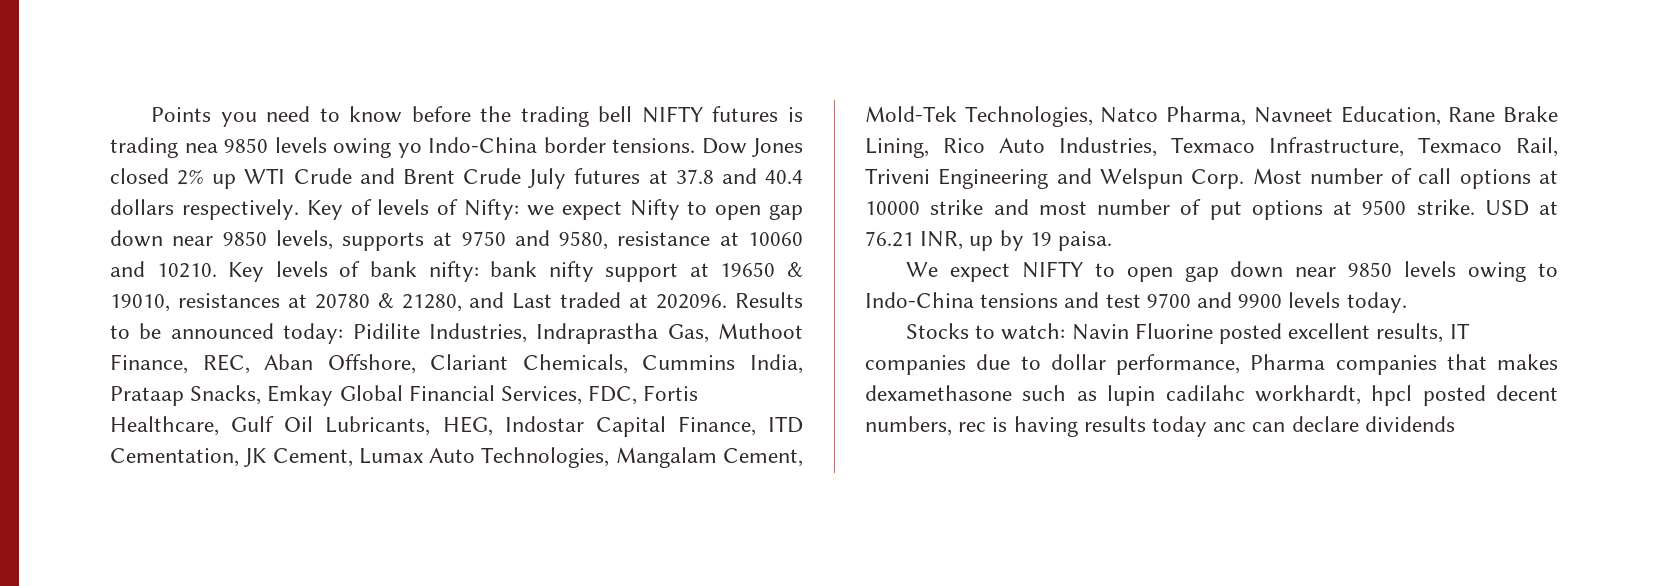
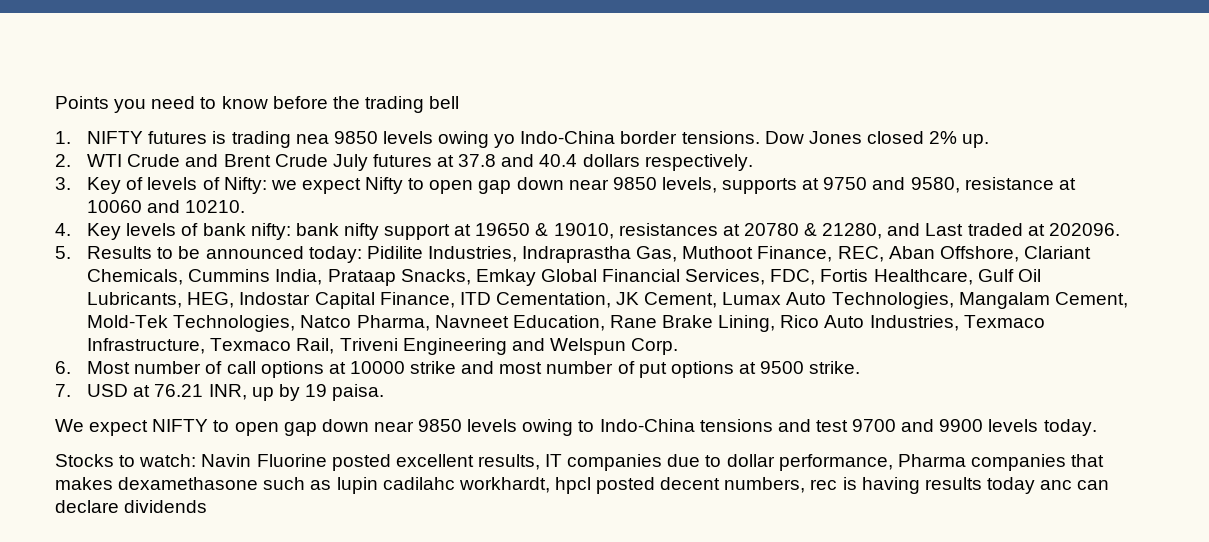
- Points you need to know before the trading bell NIFTY futures is trading nea 9850 levels owing yo Indo-China border tensions.
+ Points you need to know before the trading bell
+ 1. NIFTY futures is trading nea 9850 levels owing yo Indo-China border tensions.
- Dow Jones closed 2% up WTI Crude and Brent Crude July futures at 37.8 and 40.4 dollars respectively. Key of levels of Nifty:
+ Dow Jones closed 2% up.
+ 2. WTI Crude and Brent Crude July futures at 37.8 and 40.4 dollars respectively.
+ 3. Key of levels of Nifty:
- we expect Nifty to open gap down near 9850 levels, supports at 9750 and 9580, resistance at 10060 and 10210. Key levels of bank nifty:
+ we expect Nifty to open gap down near 9850 levels, supports at 9750 and 9580, resistance at 10060 and 10210.
+ 4. Key levels of bank nifty:
- bank nifty support at 19650 & 19010, resistances at 20780 & 21280, and Last traded at 202096. Results to be announced today:
+ bank nifty support at 19650 & 19010, resistances at 20780 & 21280, and Last traded at 202096.
+ 5. Results to be announced today:
- Pidilite Industries, Indraprastha Gas, Muthoot Finance, REC, Aban Offshore, Clariant Chemicals, Cummins India, Prataap Snacks, Emkay Global Financial Services, FDC, Fortis Healthcare, Gulf Oil Lubricants, HEG, Indostar Capital Finance, ITD Cementation, JK Cement, Lumax Auto Technologies, Mangalam Cement, Mold-Tek Technologies, Natco Pharma, Navneet Education, Rane Brake Lining, Rico Auto Industries, Texmaco Infrastructure, Texmaco Rail, Triveni Engineering and Welspun Corp. Most number of call options at 10000 strike and most number of put options at 9500 strike. USD at 76.21 INR, up by 19 paisa.
+ Pidilite Industries, Indraprastha Gas, Muthoot Finance, REC, Aban Offshore, Clariant Chemicals, Cummins India, Prataap Snacks, Emkay Global Financial Services, FDC, Fortis Healthcare, Gulf Oil Lubricants, HEG, Indostar Capital Finance, ITD Cementation, JK Cement, Lumax Auto Technologies, Mangalam Cement, Mold-Tek Technologies, Natco Pharma, Navneet Education, Rane Brake Lining, Rico Auto Industries, Texmaco Infrastructure, Texmaco Rail, Triveni Engineering and Welspun Corp.
+ 6. Most number of call options at 10000 strike and most number of put options at 9500 strike.
+ 7. USD at 76.21 INR, up by 19 paisa.

